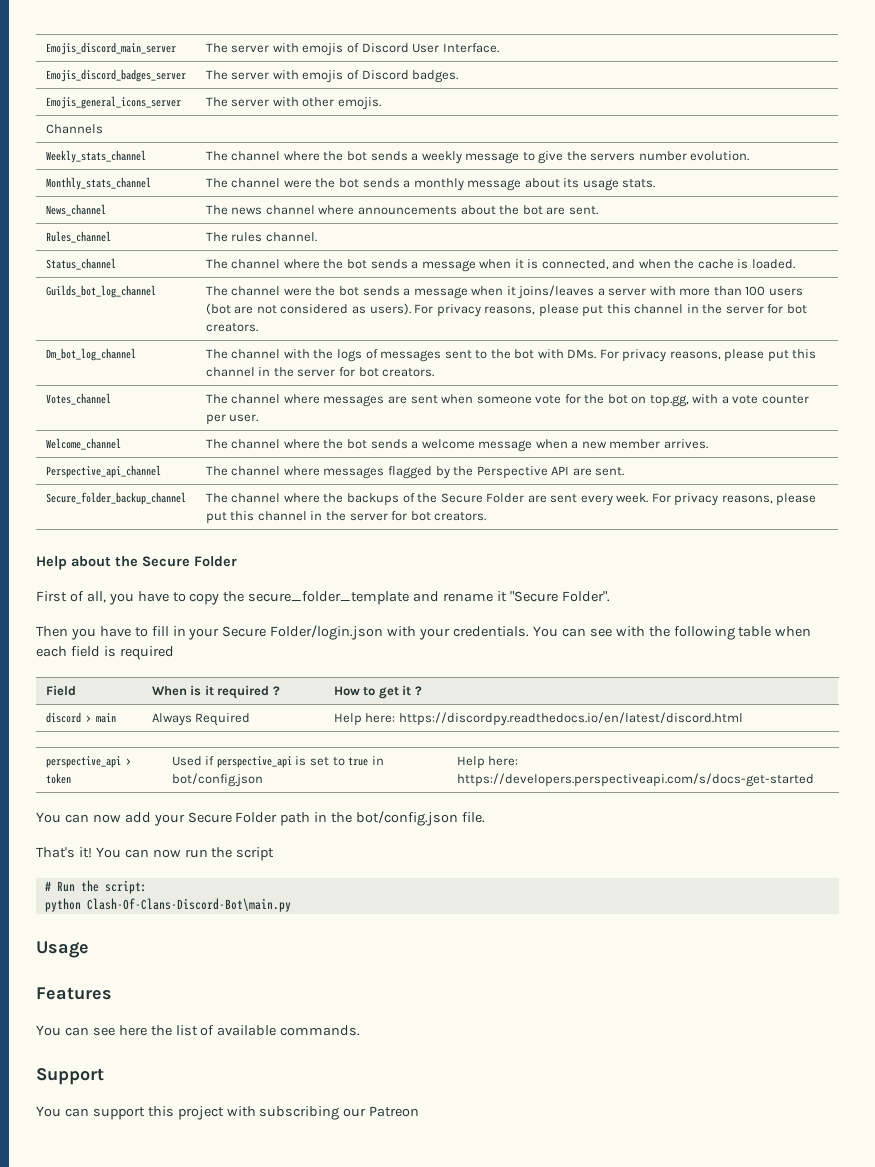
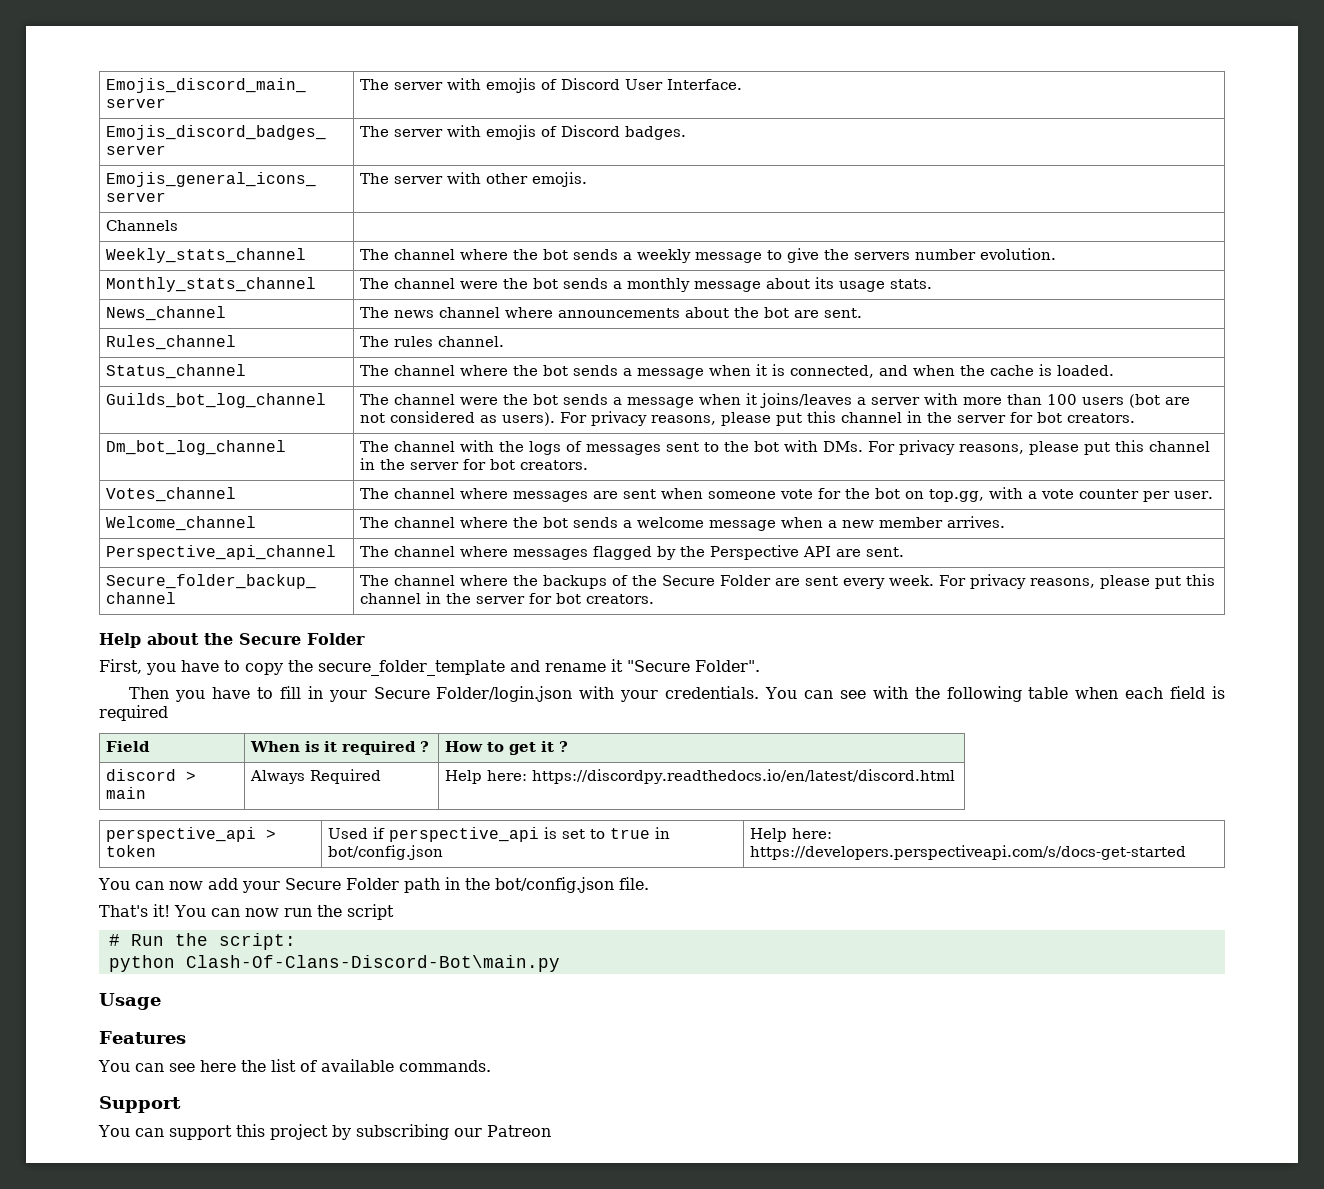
- First of all, you have to copy the secure_folder_template and rename it "Secure Folder".
+ First, you have to copy the secure_folder_template and rename it "Secure Folder".
- You can support this project with subscribing our Patreon
+ You can support this project by subscribing our Patreon

